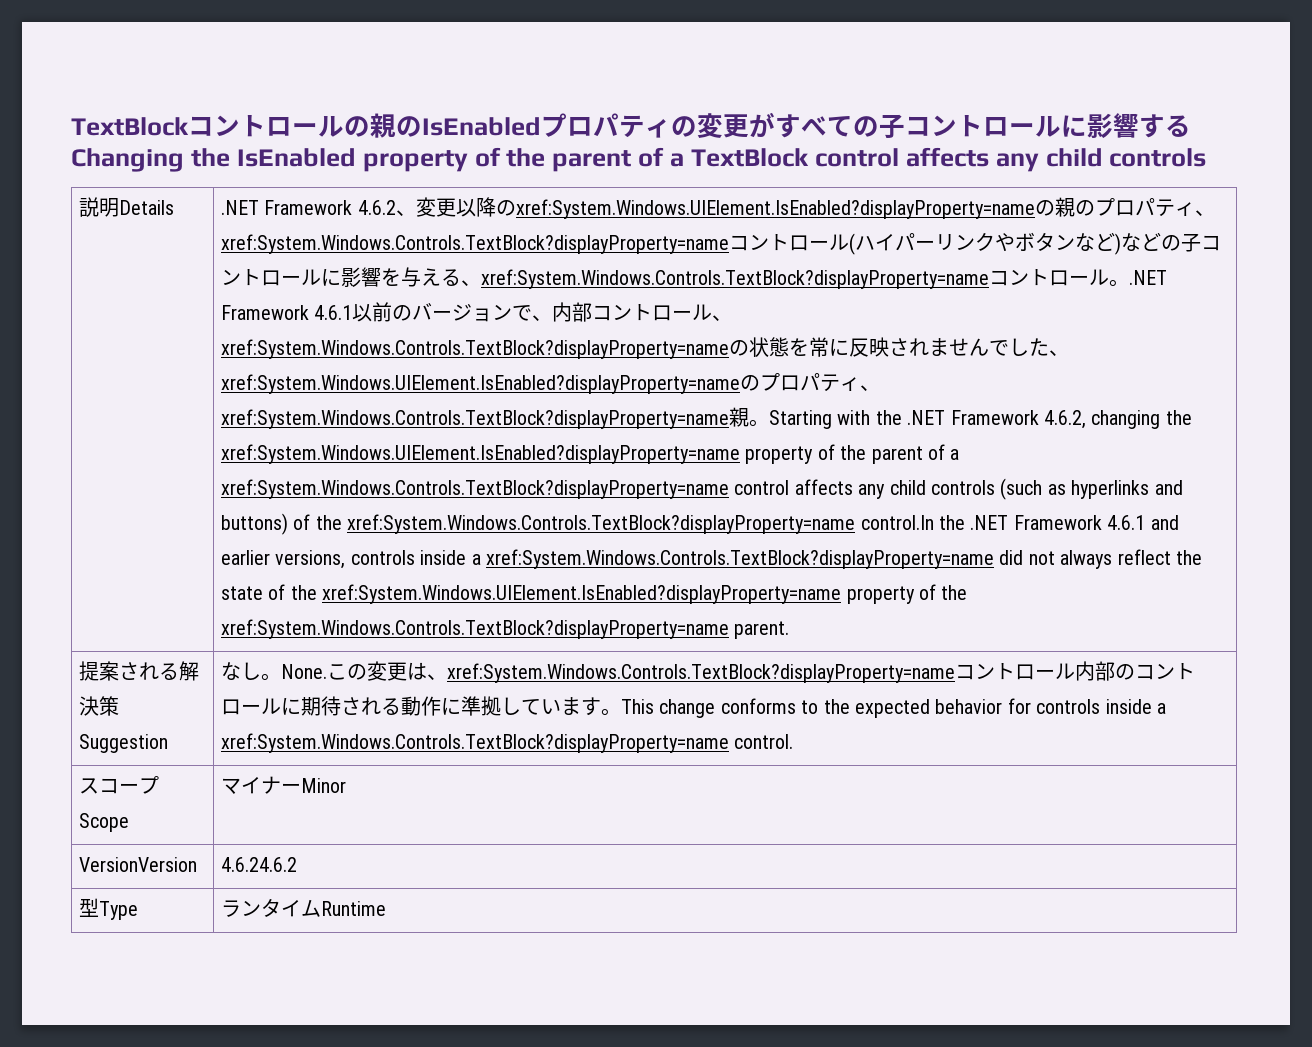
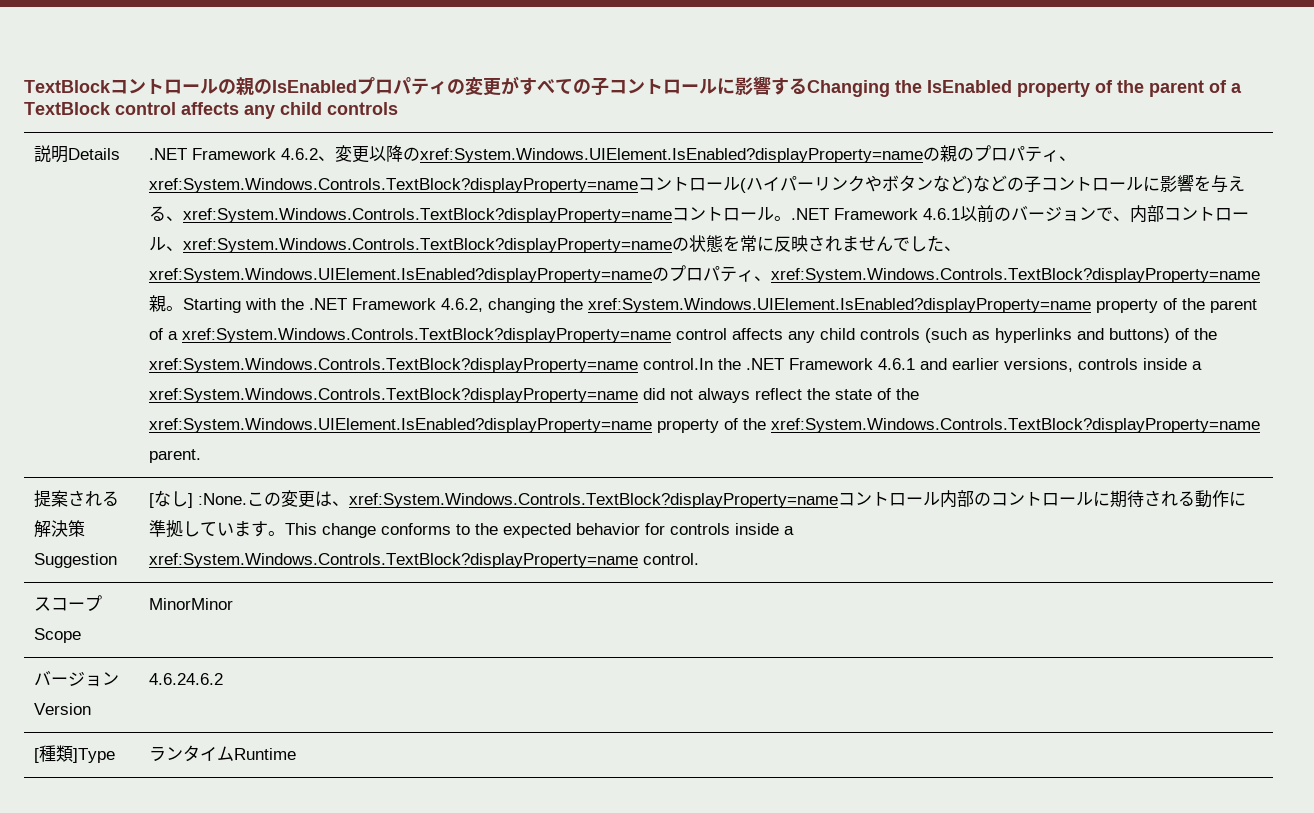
- なし。None.
+ [なし] :None.
- スコープScope | マイナーMinor
- VersionVersion | 4.6.24.6.2
- 型Type | ランタイムRuntime
+ スコープScope | MinorMinor
+ バージョンVersion | 4.6.24.6.2
+ [種類]Type | ランタイムRuntime

